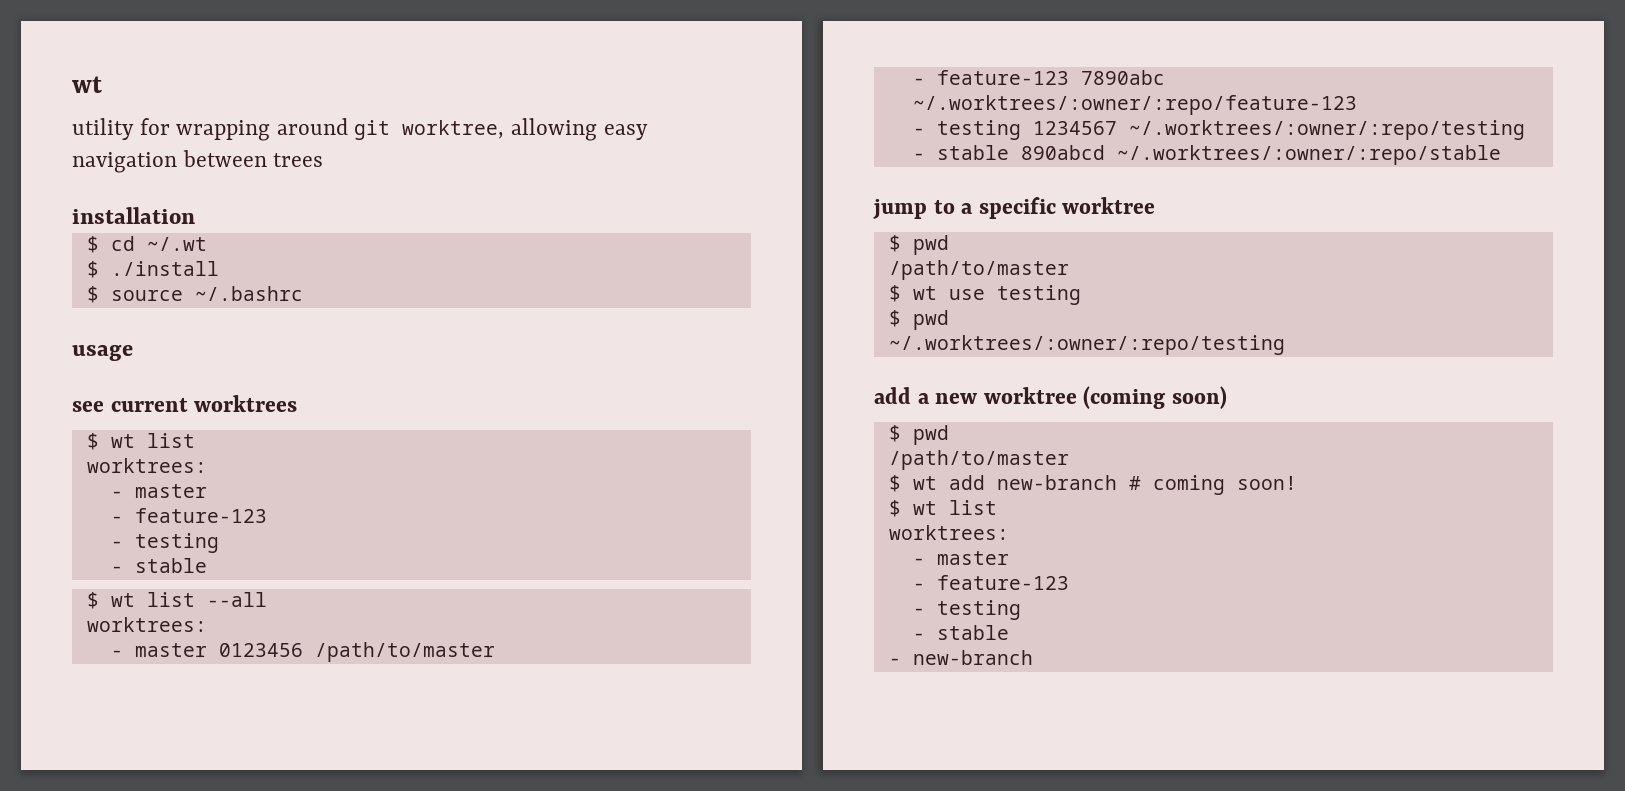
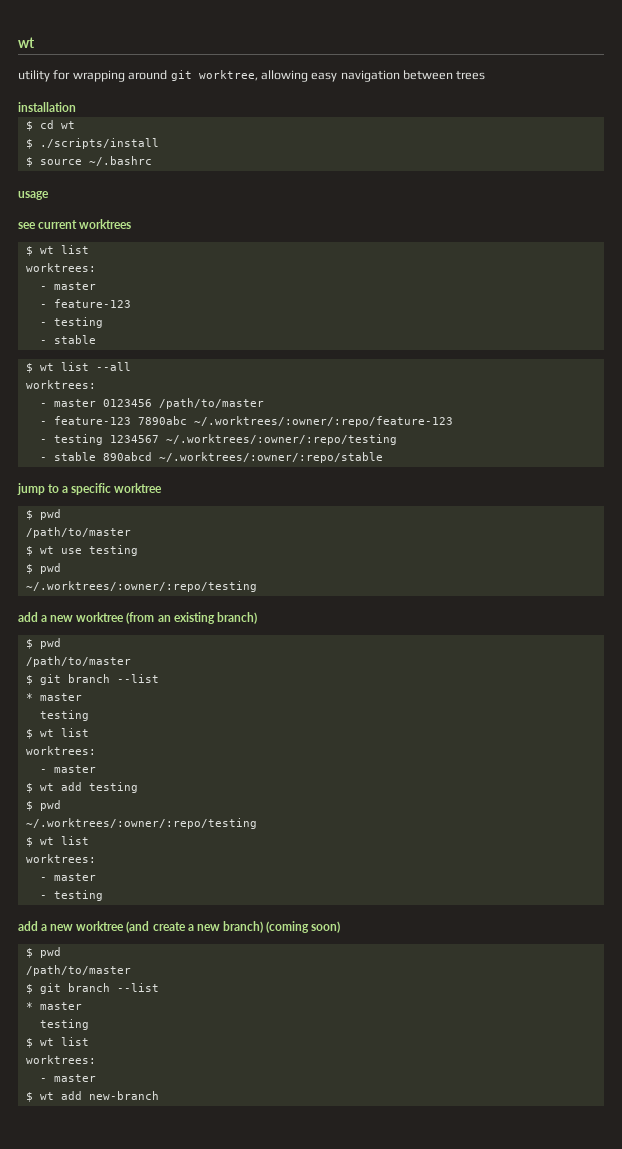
- $ cd ~/.wt
- $ ./install
+ $ cd wt
+ $ ./scripts/install
- add a new worktree (coming soon)
+ add a new worktree (from an existing branch)
  $ pwd
  /path/to/master
- $ wt add new-branch # coming soon!
+ $ git branch --list
+ * master
+ testing
  $ wt list
  worktrees:
  - master
- - feature-123
+ $ wt add testing
+ $ pwd
+ ~/.worktrees/:owner/:repo/testing
+ $ wt list
+ worktrees:
+ - master
  - testing
- - stable
- - new-branch
+ add a new worktree (and create a new branch) (coming soon)
+ $ pwd
+ /path/to/master
+ $ git branch --list
+ * master
+ testing
+ $ wt list
+ worktrees:
+ - master
+ $ wt add new-branch

